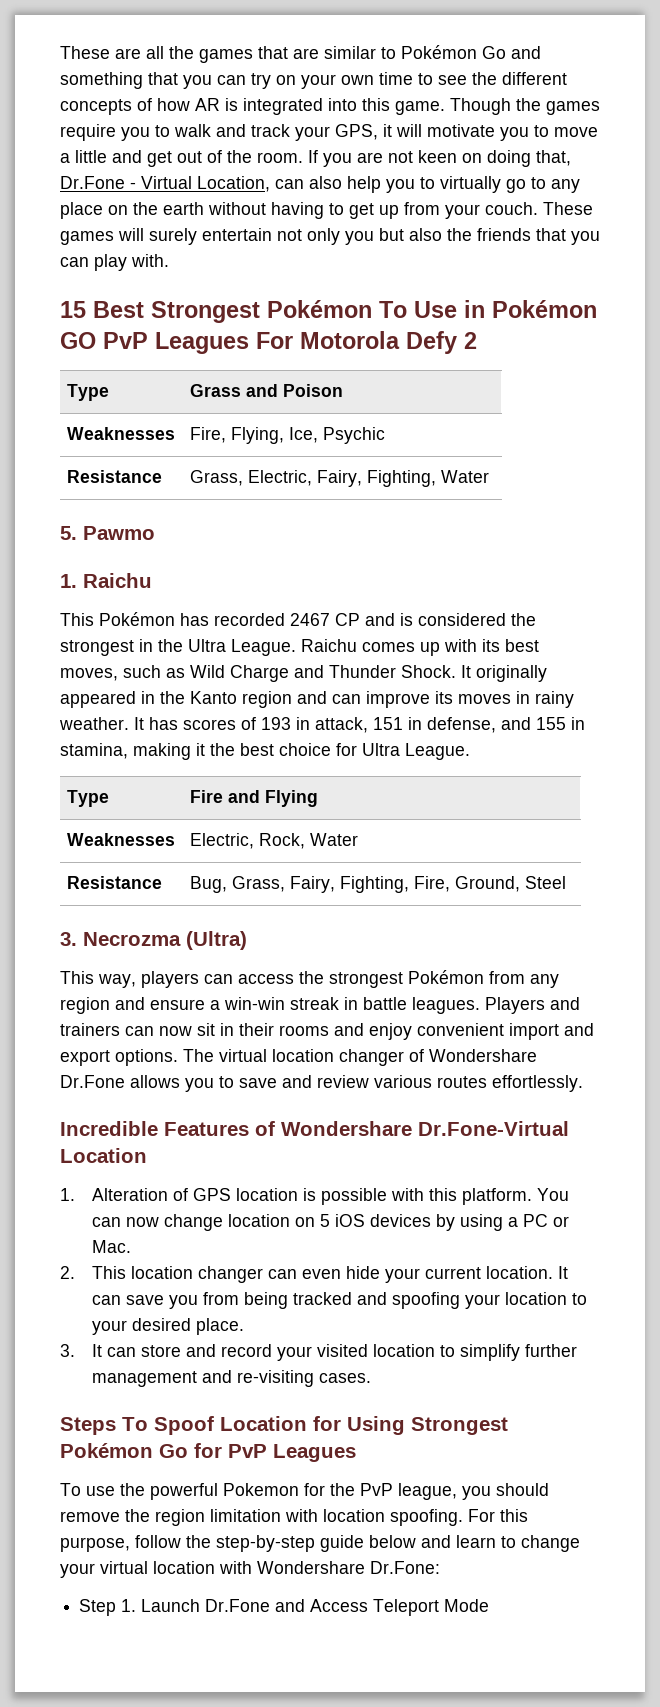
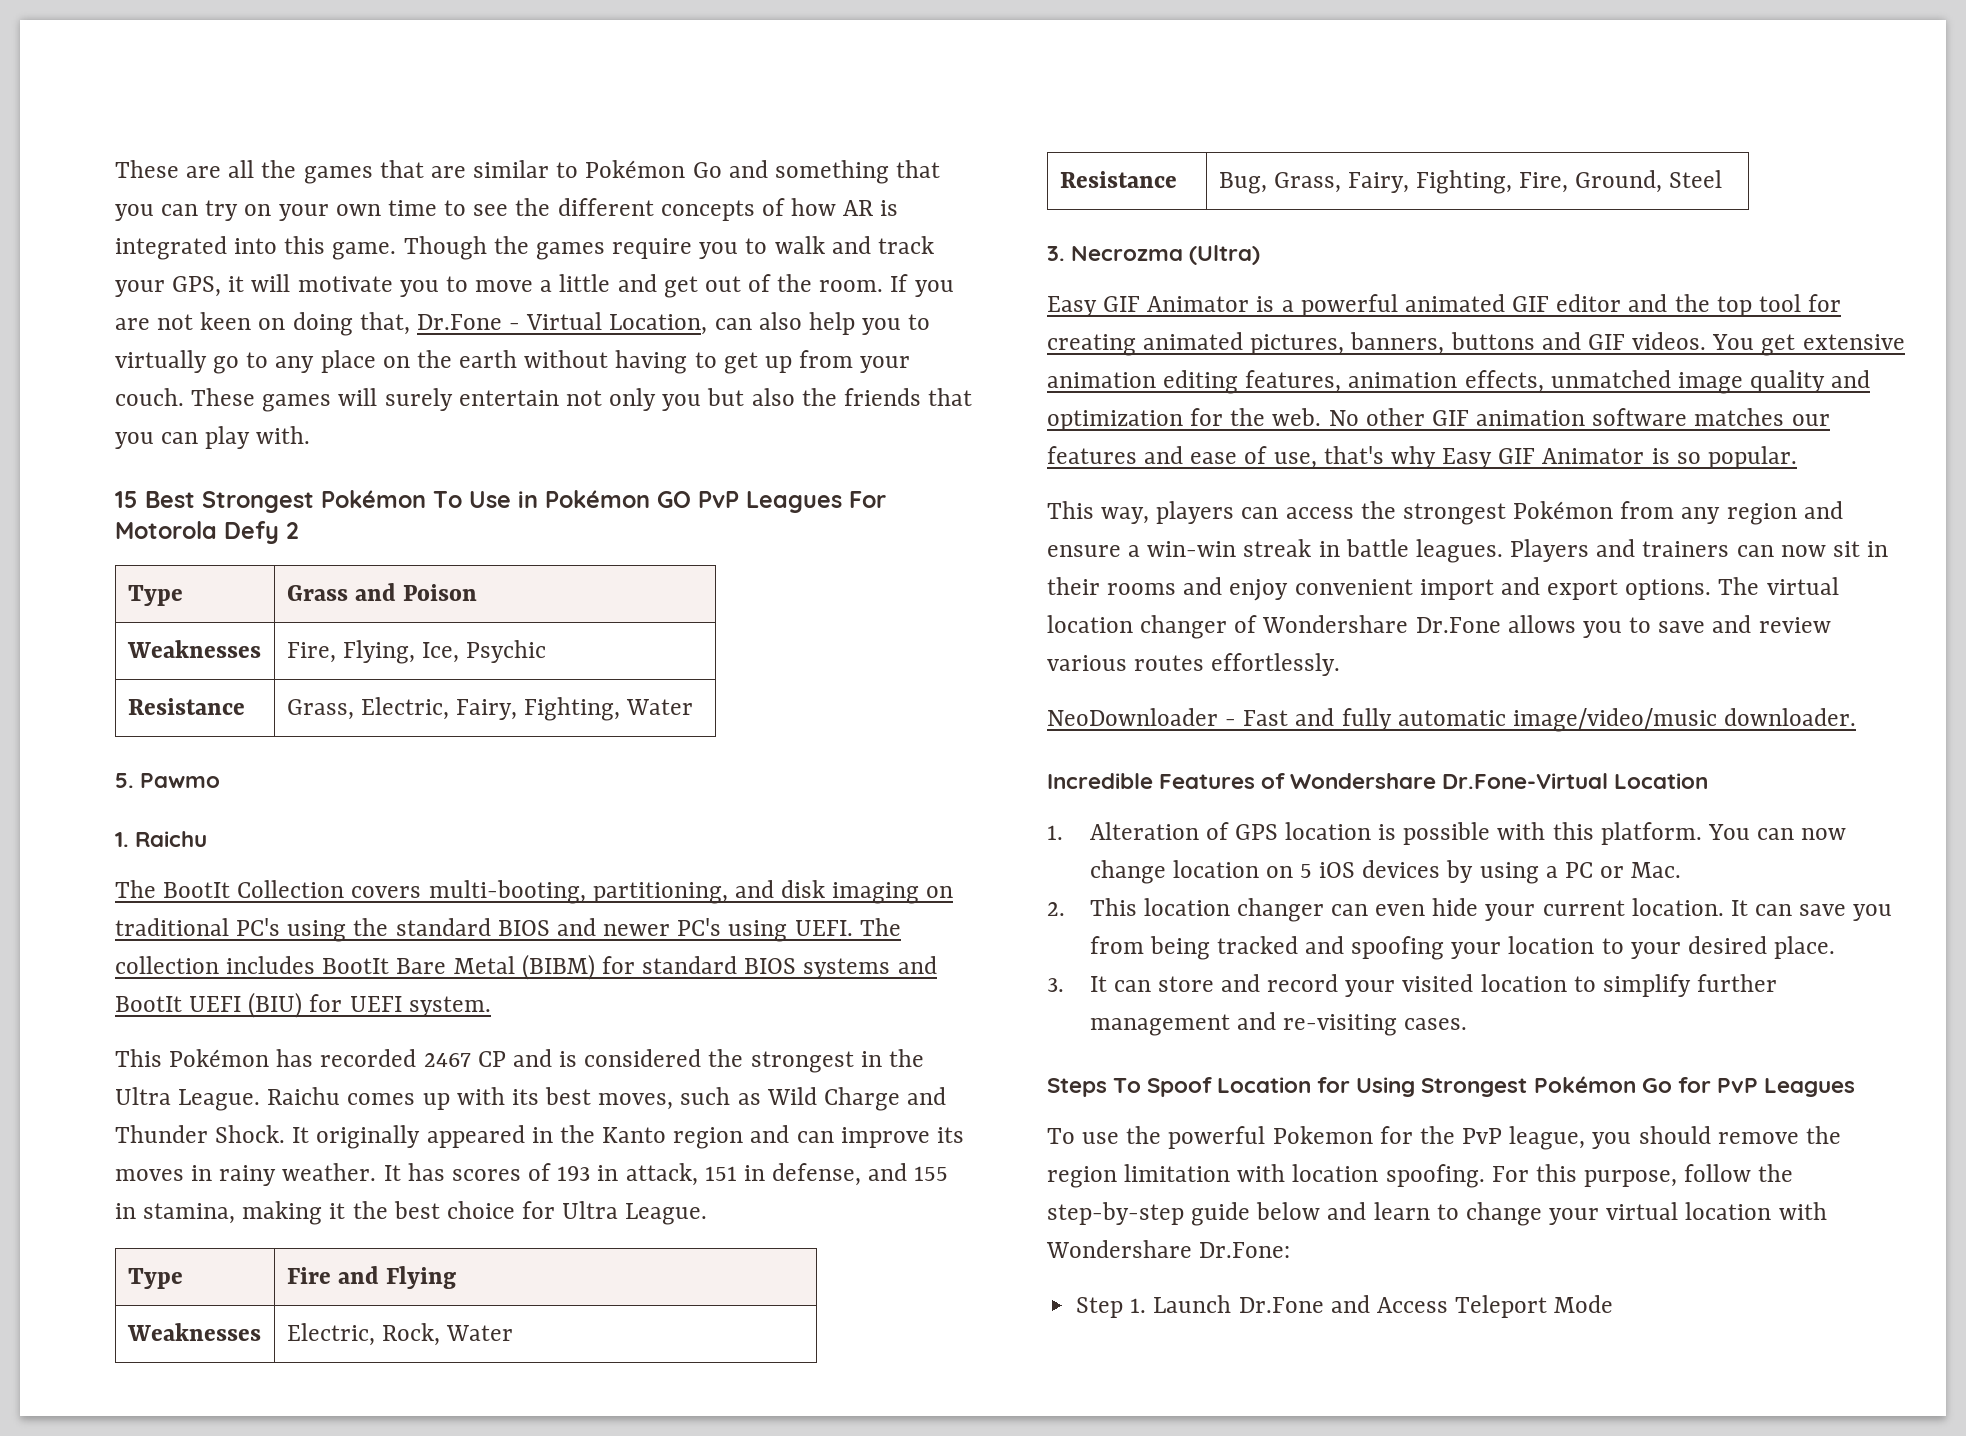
+ The BootIt Collection covers multi-booting, partitioning, and disk imaging on traditional PC's using the standard BIOS and newer PC's using UEFI. The collection includes BootIt Bare Metal (BIBM) for standard BIOS systems and BootIt UEFI (BIU) for UEFI system.
+ Easy GIF Animator is a powerful animated GIF editor and the top tool for creating animated pictures, banners, buttons and GIF videos. You get extensive animation editing features, animation effects, unmatched image quality and optimization for the web. No other GIF animation software matches our features and ease of use, that's why Easy GIF Animator is so popular.
+ NeoDownloader - Fast and fully automatic image/video/music downloader.

